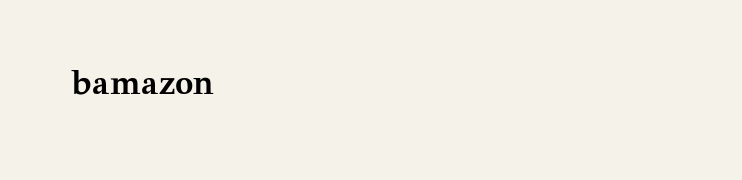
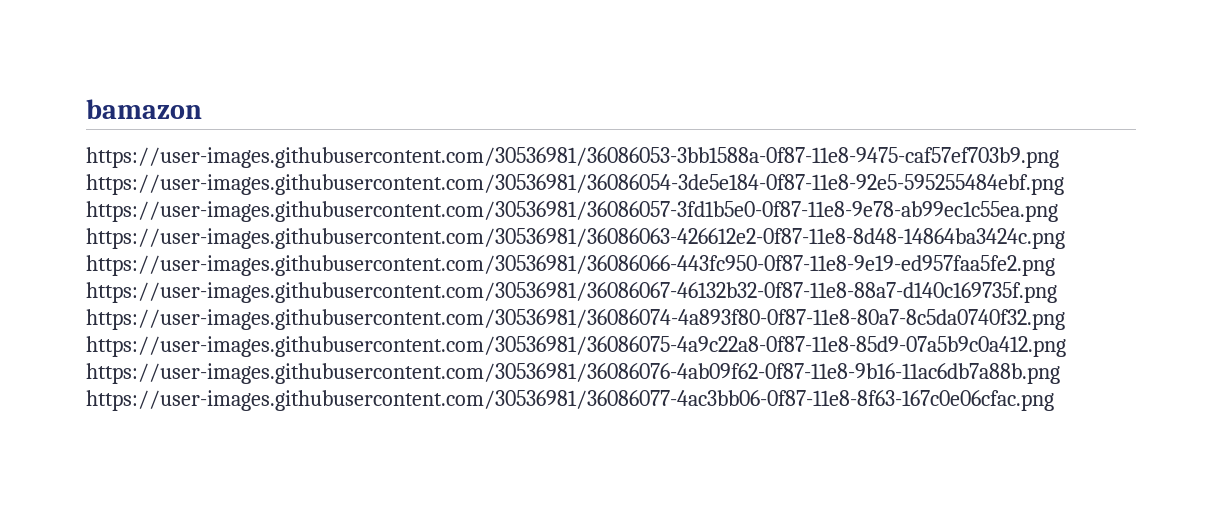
+ https://user-images.githubusercontent.com/30536981/36086053-3bb1588a-0f87-11e8-9475-caf57ef703b9.png https://user-images.githubusercontent.com/30536981/36086054-3de5e184-0f87-11e8-92e5-595255484ebf.png https://user-images.githubusercontent.com/30536981/36086057-3fd1b5e0-0f87-11e8-9e78-ab99ec1c55ea.png https://user-images.githubusercontent.com/30536981/36086063-426612e2-0f87-11e8-8d48-14864ba3424c.png https://user-images.githubusercontent.com/30536981/36086066-443fc950-0f87-11e8-9e19-ed957faa5fe2.png https://user-images.githubusercontent.com/30536981/36086067-46132b32-0f87-11e8-88a7-d140c169735f.png https://user-images.githubusercontent.com/30536981/36086074-4a893f80-0f87-11e8-80a7-8c5da0740f32.png https://user-images.githubusercontent.com/30536981/36086075-4a9c22a8-0f87-11e8-85d9-07a5b9c0a412.png https://user-images.githubusercontent.com/30536981/36086076-4ab09f62-0f87-11e8-9b16-11ac6db7a88b.png https://user-images.githubusercontent.com/30536981/36086077-4ac3bb06-0f87-11e8-8f63-167c0e06cfac.png

